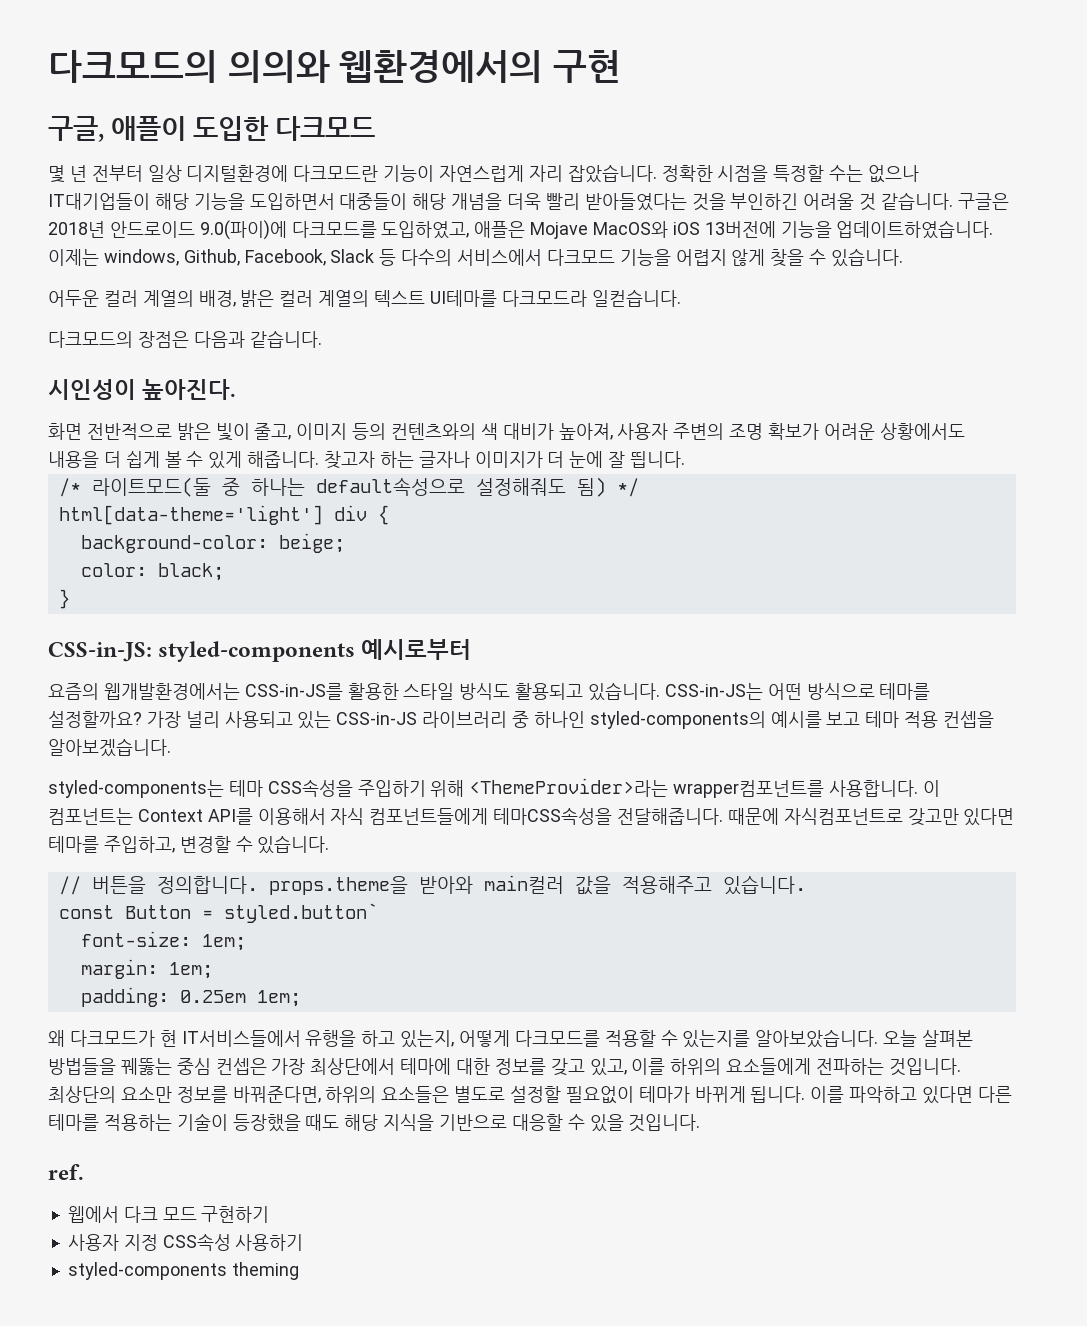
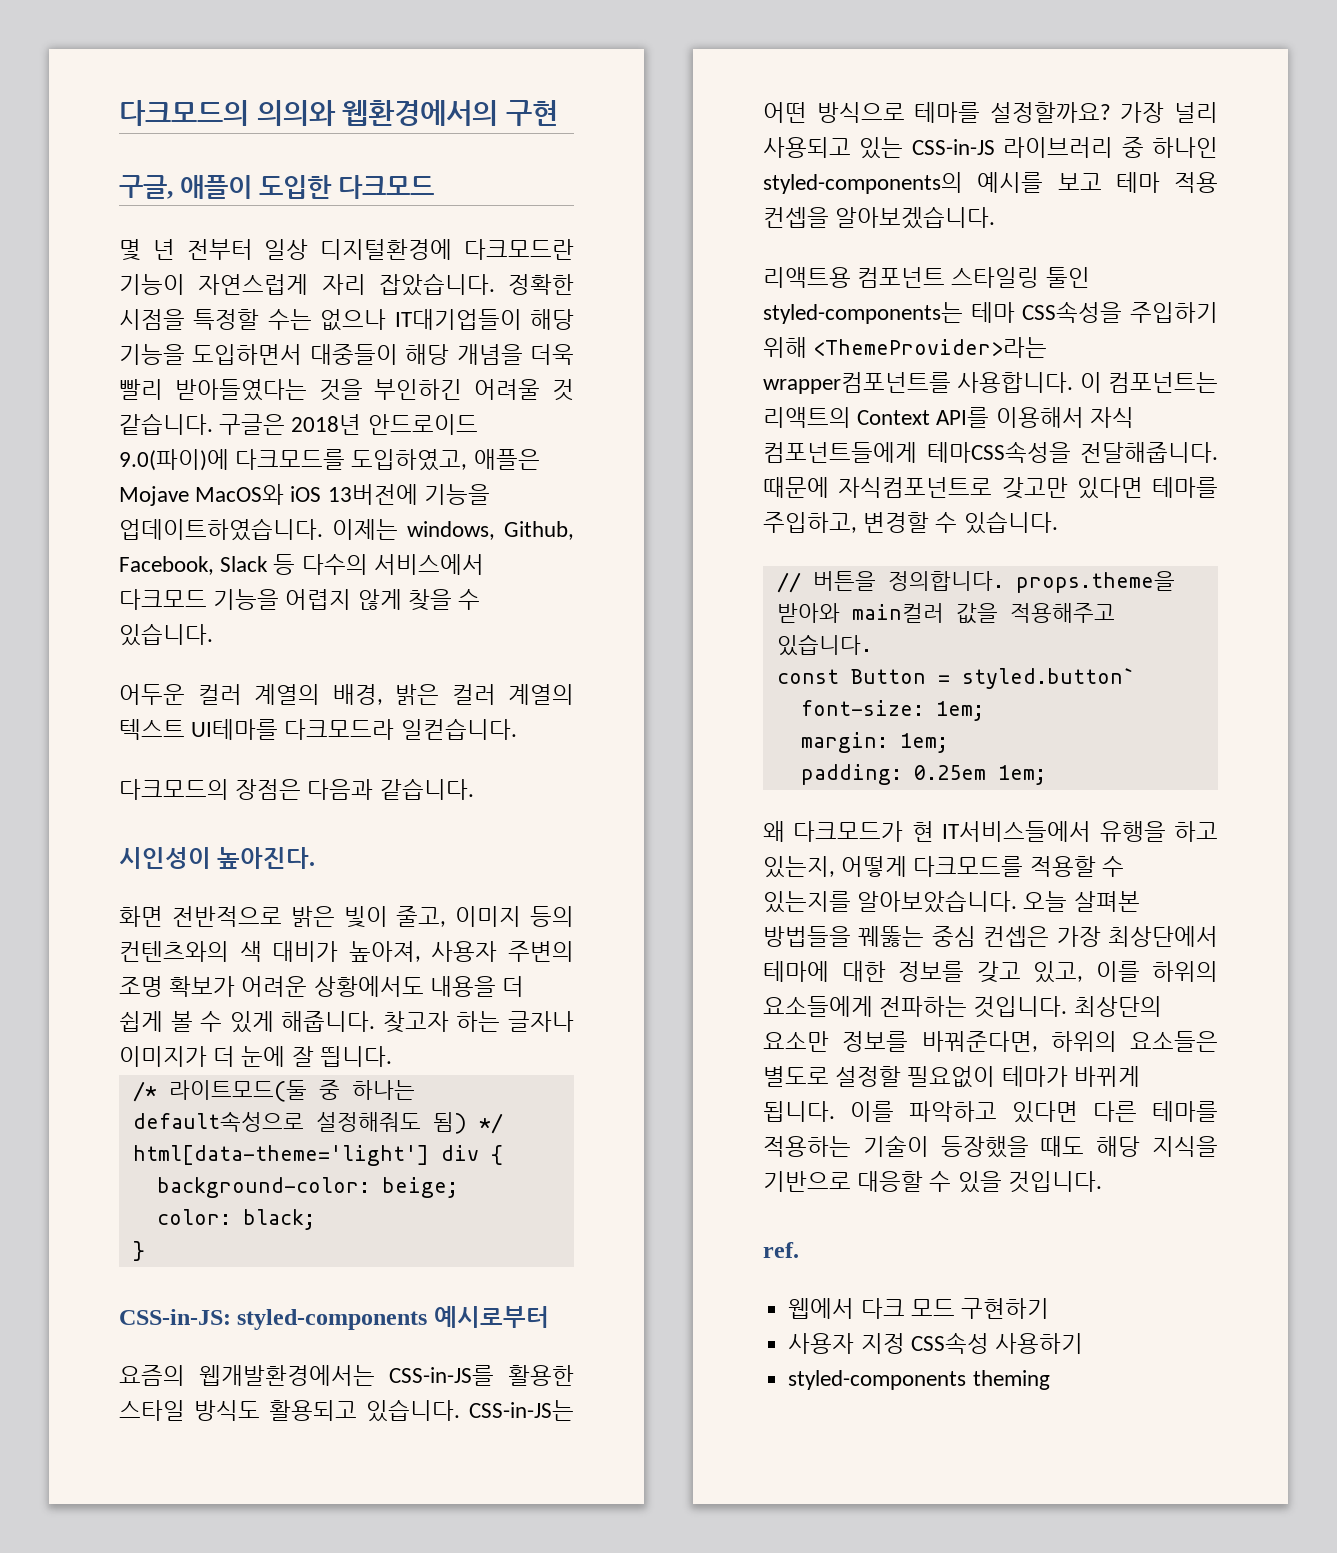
- styled-components는 테마 CSS속성을 주입하기 위해 <ThemeProvider>라는 wrapper컴포넌트를 사용합니다.
+ 리액트용 컴포넌트 스타일링 툴인 styled-components는 테마 CSS속성을 주입하기 위해 <ThemeProvider>라는 wrapper컴포넌트를 사용합니다.
- 이 컴포넌트는 Context API를 이용해서 자식 컴포넌트들에게 테마CSS속성을 전달해줍니다.
+ 이 컴포넌트는 리액트의 Context API를 이용해서 자식 컴포넌트들에게 테마CSS속성을 전달해줍니다.

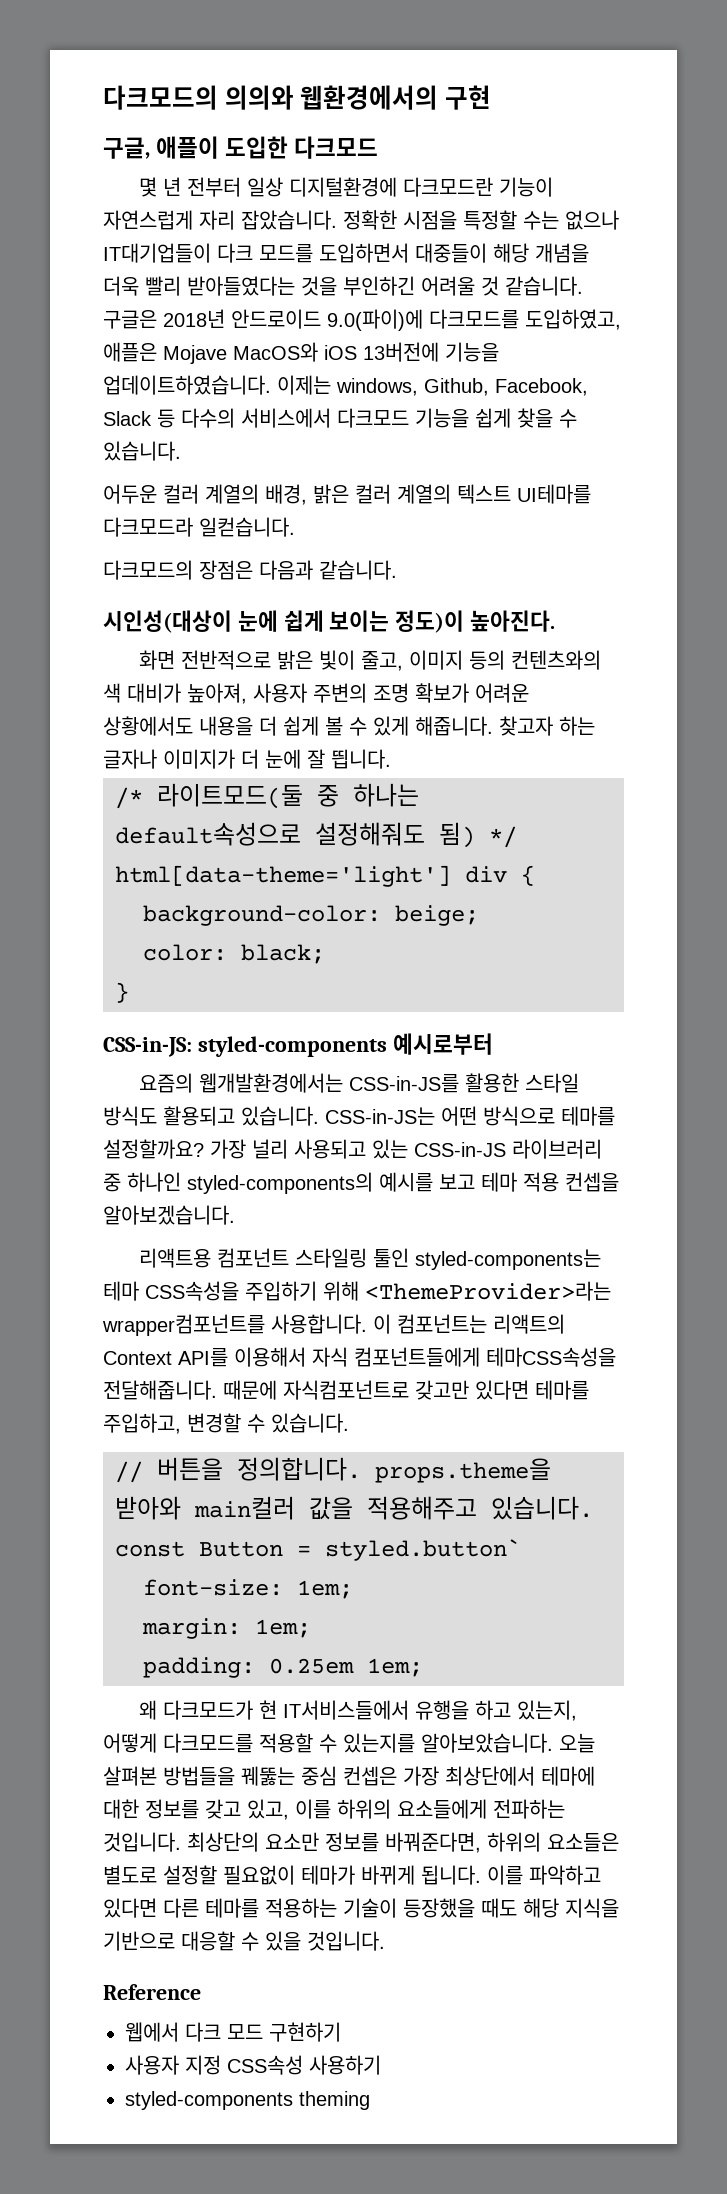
- 정확한 시점을 특정할 수는 없으나 IT대기업들이 해당 기능을 도입하면서 대중들이 해당 개념을 더욱 빨리 받아들였다는 것을 부인하긴 어려울 것 같습니다.
+ 정확한 시점을 특정할 수는 없으나 IT대기업들이 다크 모드를 도입하면서 대중들이 해당 개념을 더욱 빨리 받아들였다는 것을 부인하긴 어려울 것 같습니다.
- 이제는 windows, Github, Facebook, Slack 등 다수의 서비스에서 다크모드 기능을 어렵지 않게 찾을 수 있습니다.
+ 이제는 windows, Github, Facebook, Slack 등 다수의 서비스에서 다크모드 기능을 쉽게 찾을 수 있습니다.
- 시인성이 높아진다.
+ 시인성(대상이 눈에 쉽게 보이는 정도)이 높아진다.
- ref.
+ Reference

